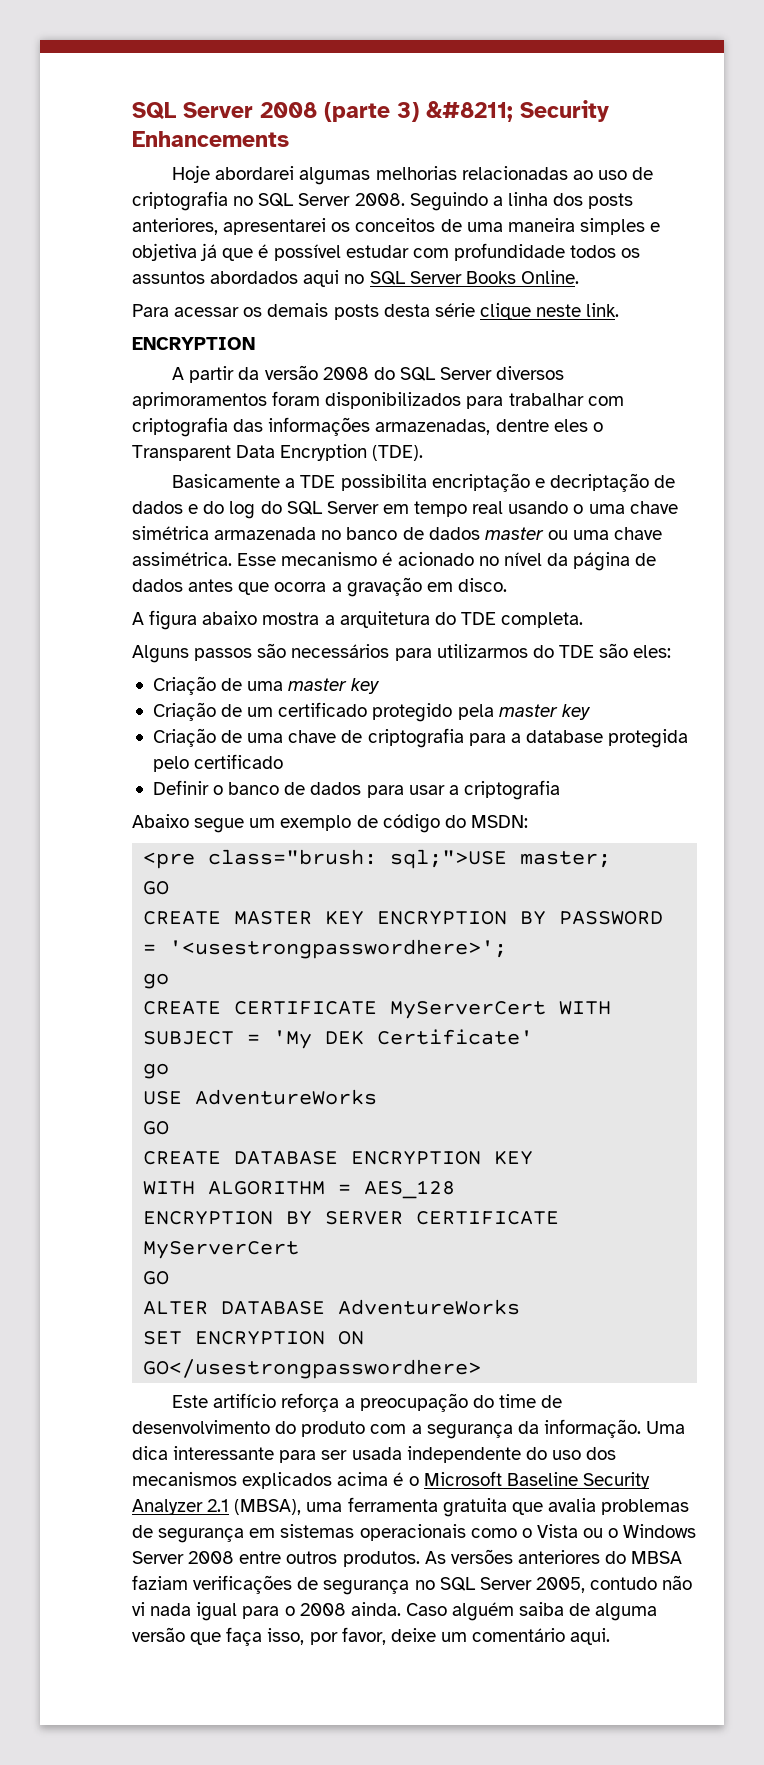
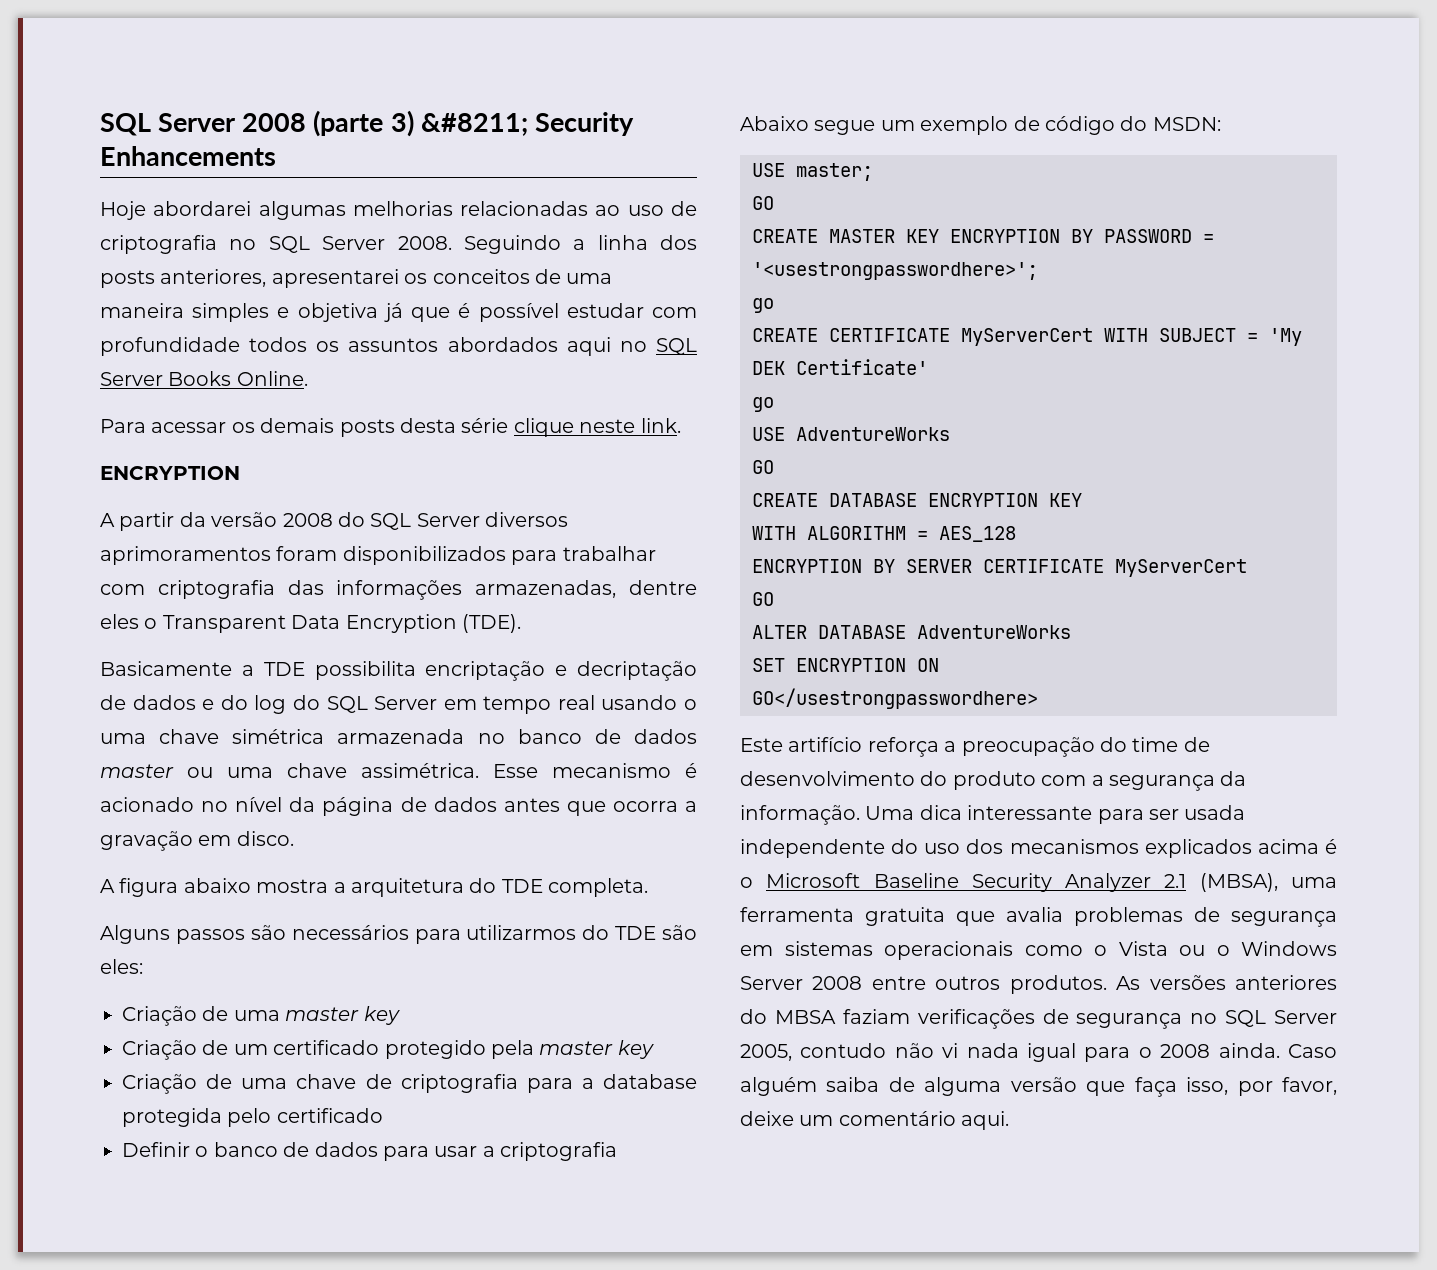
- <pre class="brush: sql;">USE master;
+ USE master;

